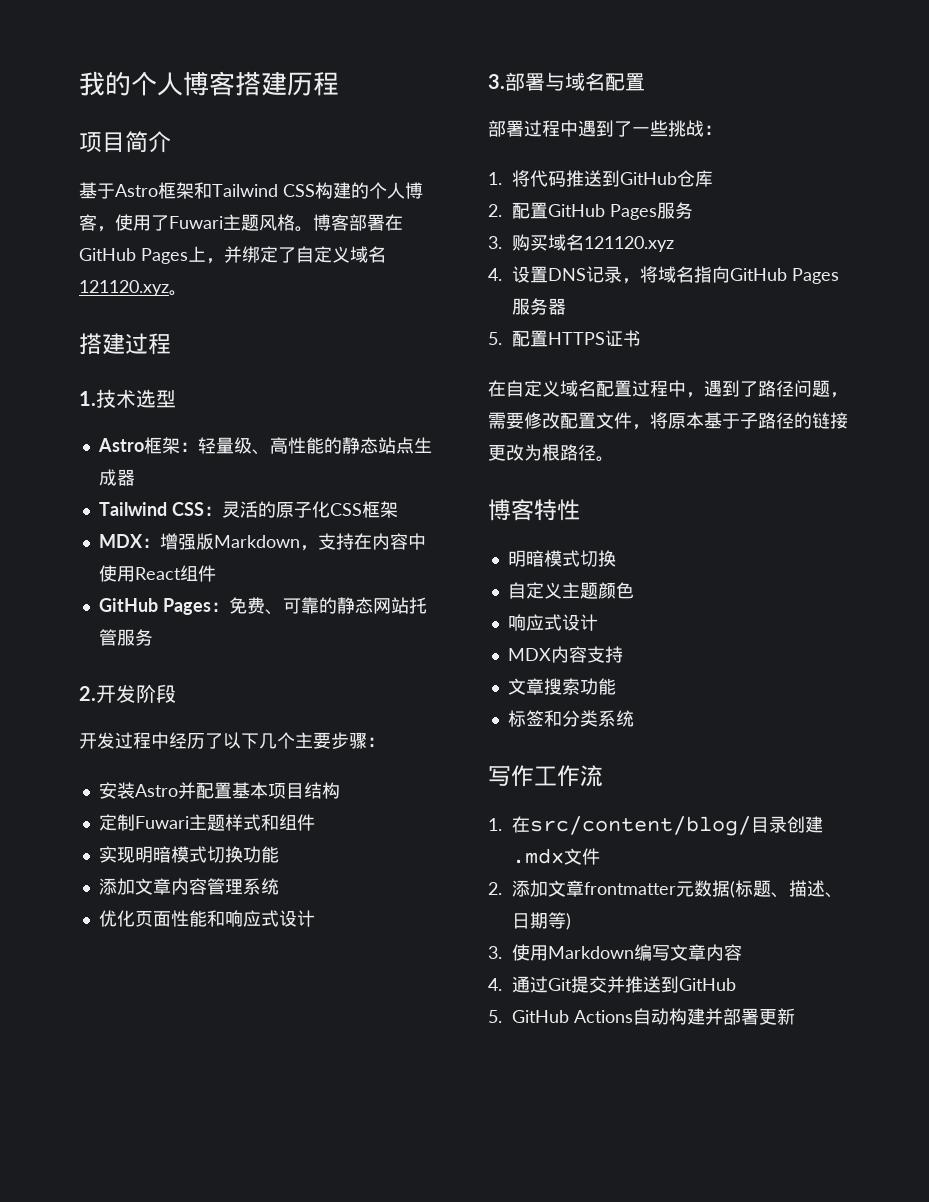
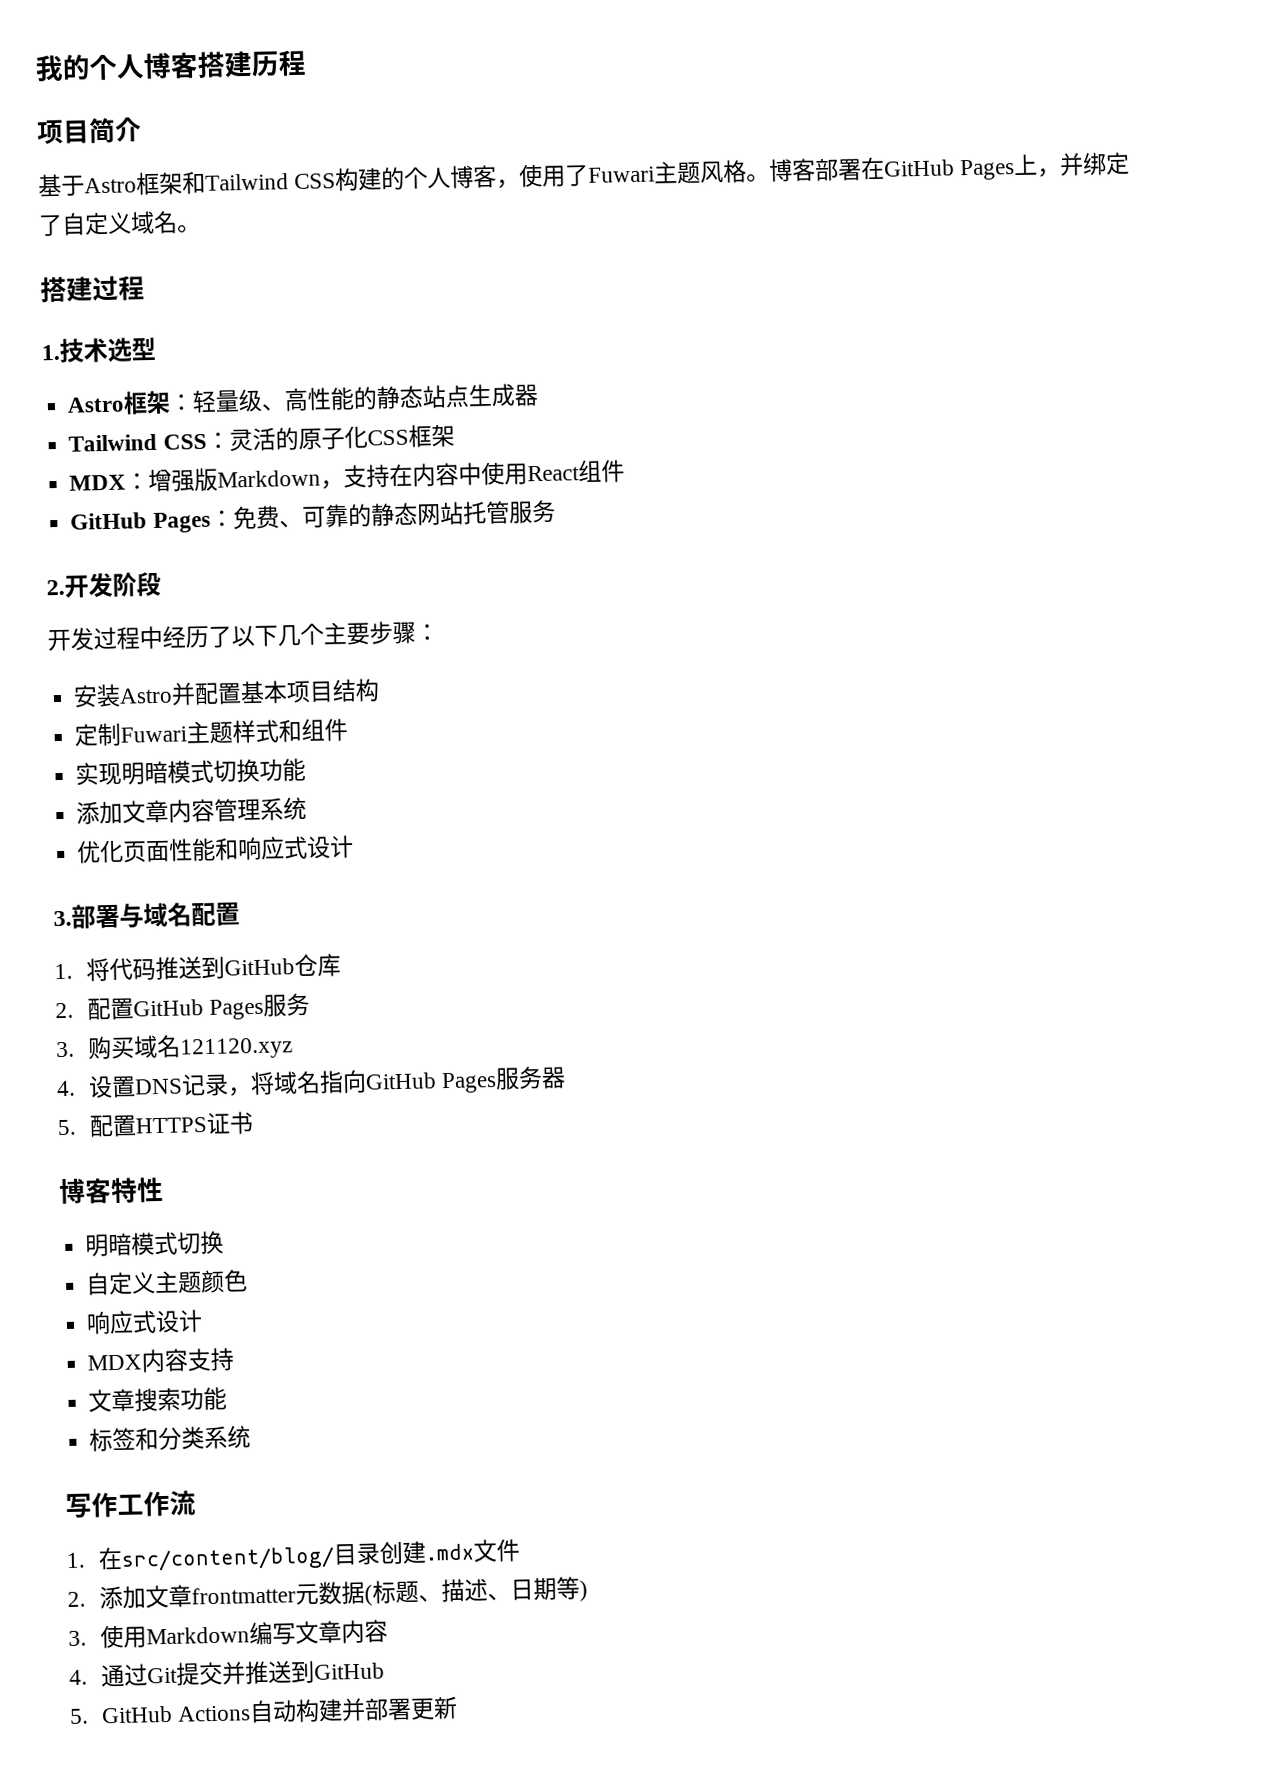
- 博客部署在GitHub Pages上，并绑定了自定义域名121120.xyz。
+ 博客部署在GitHub Pages上，并绑定了自定义域名。
- 部署过程中遇到了一些挑战：
- 在自定义域名配置过程中，遇到了路径问题，需要修改配置文件，将原本基于子路径的链接更改为根路径。

